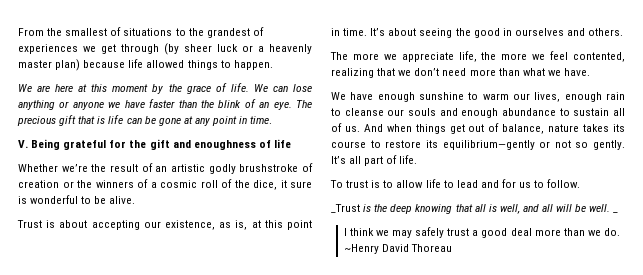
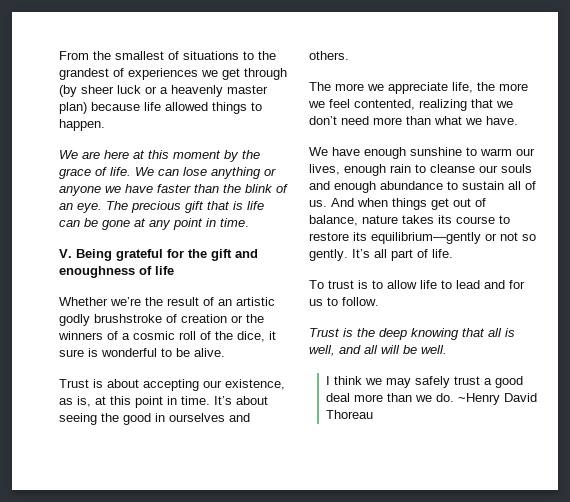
- _Trust is the deep knowing that all is well, and all will be well. _
+ Trust is the deep knowing that all is well, and all will be well.

